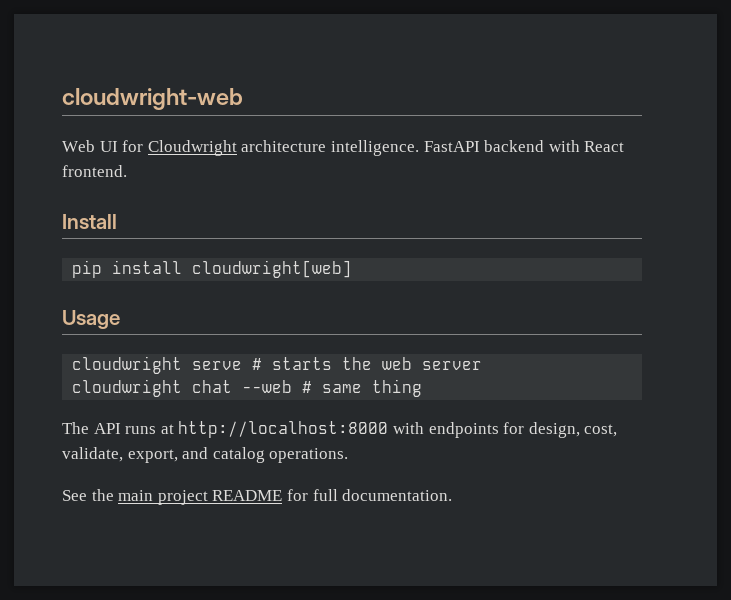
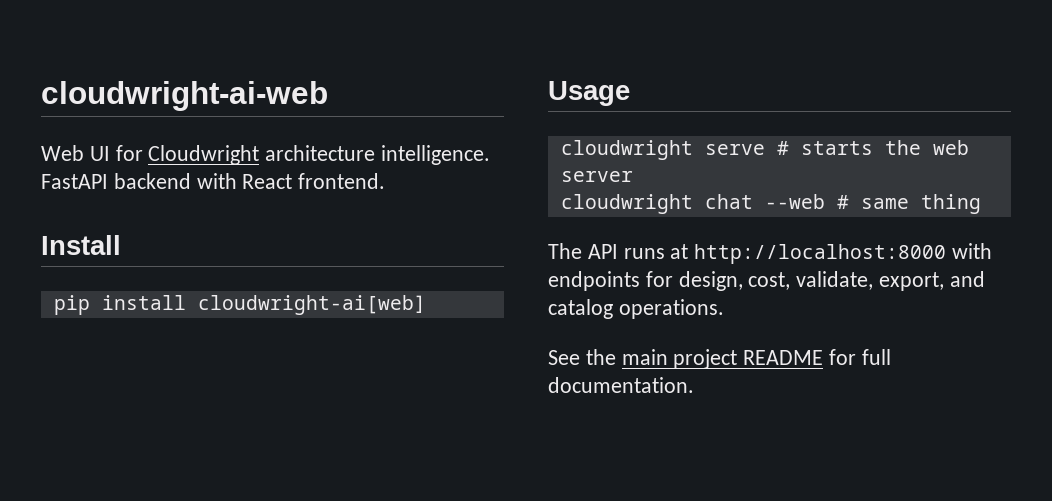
- cloudwright-web
+ cloudwright-ai-web
- pip install cloudwright[web]
+ pip install cloudwright-ai[web]

